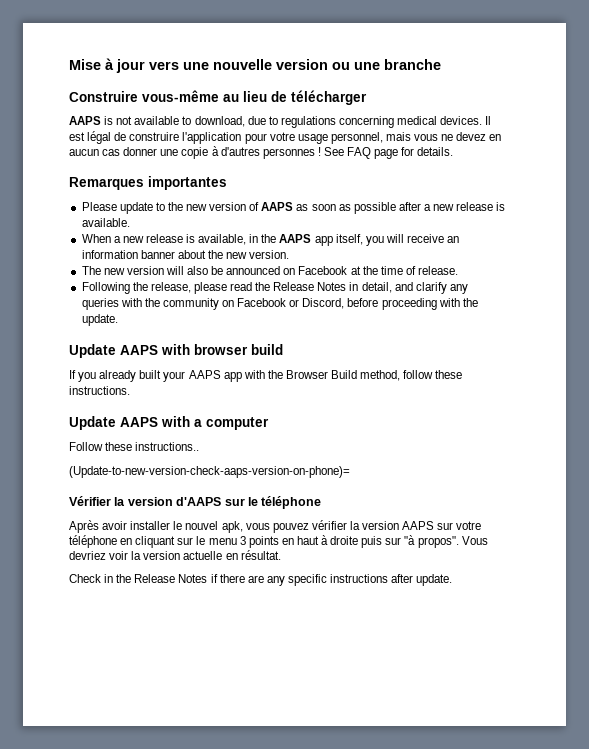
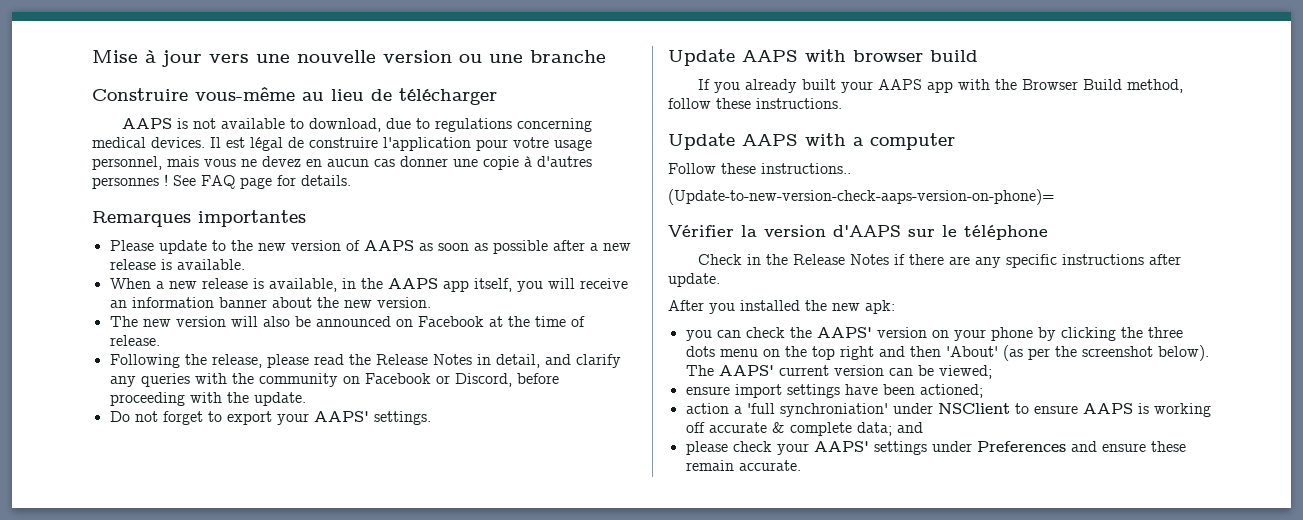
+ Do not forget to export your AAPS' settings.
- Après avoir installer le nouvel apk, vous pouvez vérifier la version AAPS sur votre téléphone en cliquant sur le menu 3 points en haut à droite puis sur "à propos". Vous devriez voir la version actuelle en résultat.
+ After you installed the new apk:
+ you can check the AAPS' version on your phone by clicking the three dots menu on the top right and then 'About' (as per the screenshot below). The AAPS' current version can be viewed;
+ ensure import settings have been actioned;
+ action a 'full synchroniation' under NSClient to ensure AAPS is working off accurate & complete data; and
+ please check your AAPS' settings under Preferences and ensure these remain accurate.

